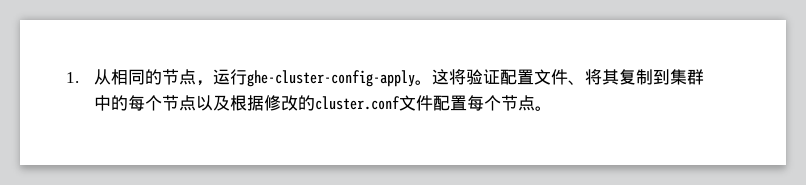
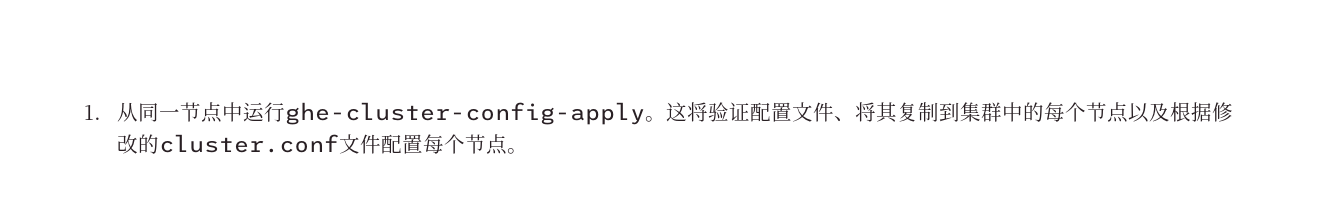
- 1.从相同的节点，运行ghe-cluster-config-apply。
+ 1.从同一节点中运行ghe-cluster-config-apply。

